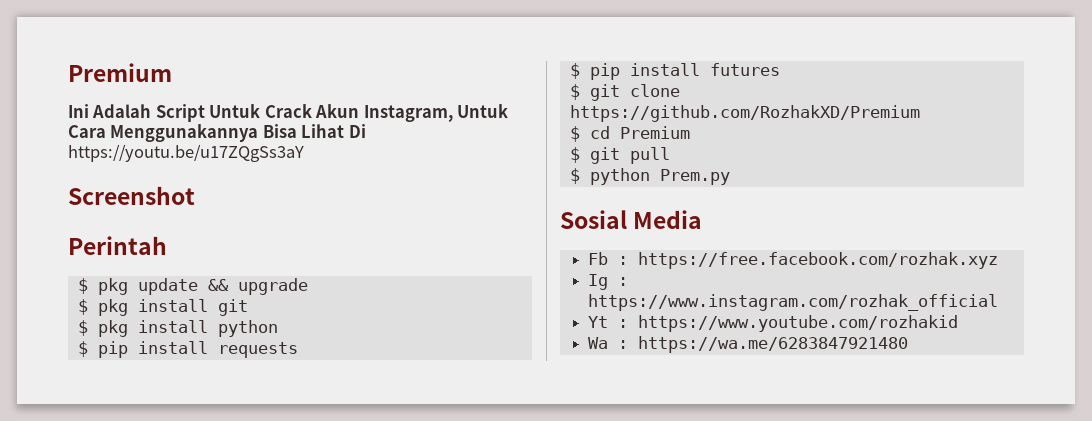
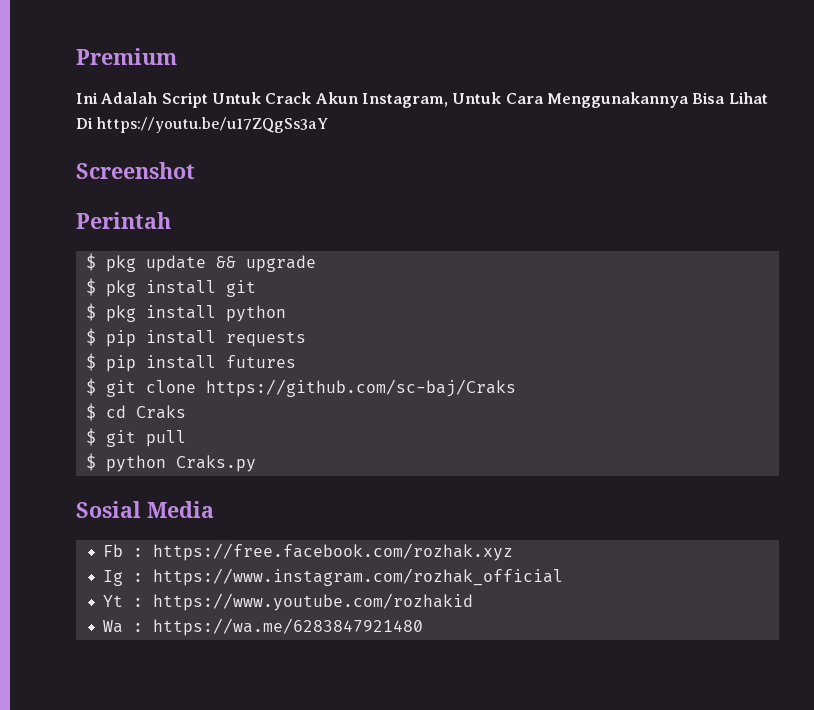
- $ git clone https://github.com/RozhakXD/Premium
+ $ git clone https://github.com/sc-baj/Craks
- $ cd Premium
+ $ cd Craks
- $ python Prem.py
+ $ python Craks.py

